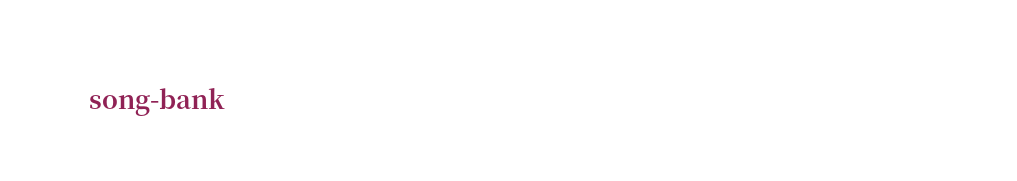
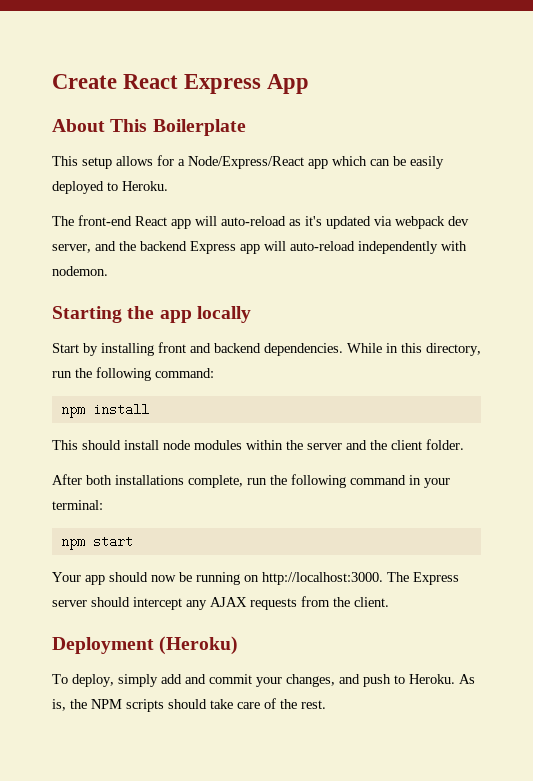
- song-bank
+ Create React Express App
+ About This Boilerplate
+ This setup allows for a Node/Express/React app which can be easily deployed to Heroku.
+ The front-end React app will auto-reload as it's updated via webpack dev server, and the backend Express app will auto-reload independently with nodemon.
+ Starting the app locally
+ Start by installing front and backend dependencies. While in this directory, run the following command:
+ npm install
+ This should install node modules within the server and the client folder.
+ After both installations complete, run the following command in your terminal:
+ npm start
+ Your app should now be running on http://localhost:3000. The Express server should intercept any AJAX requests from the client.
+ Deployment (Heroku)
+ To deploy, simply add and commit your changes, and push to Heroku. As is, the NPM scripts should take care of the rest.

